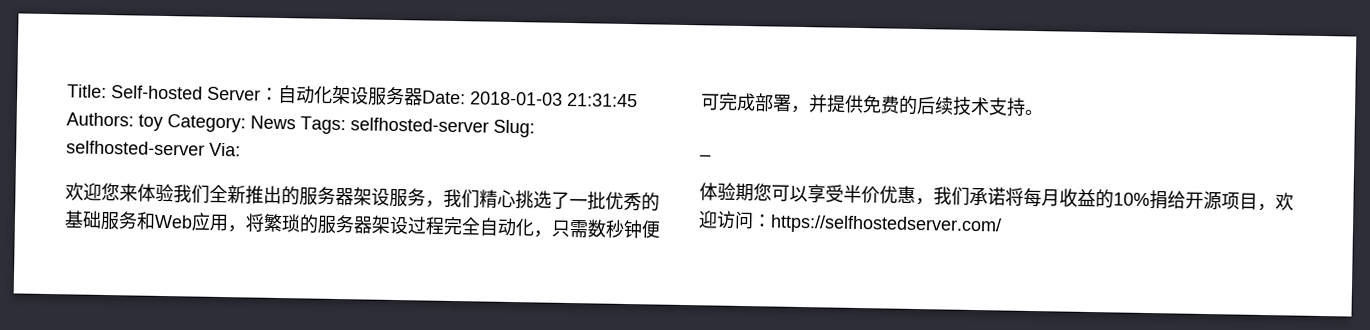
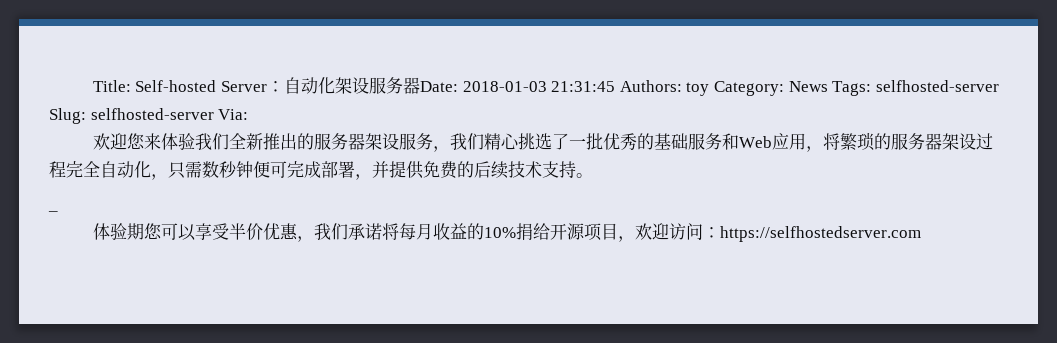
- 体验期您可以享受半价优惠，我们承诺将每月收益的10%捐给开源项目，欢迎访问：https://selfhostedserver.com/
+ 体验期您可以享受半价优惠，我们承诺将每月收益的10%捐给开源项目，欢迎访问：https://selfhostedserver.com

